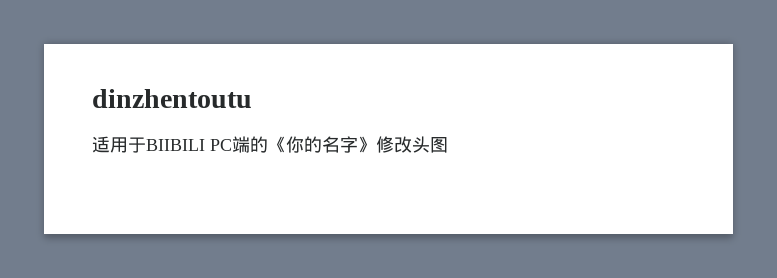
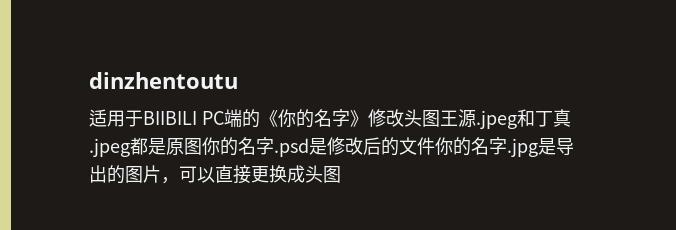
- 适用于BIIBILI PC端的《你的名字》修改头图
+ 适用于BIIBILI PC端的《你的名字》修改头图王源.jpeg和丁真.jpeg都是原图你的名字.psd是修改后的文件你的名字.jpg是导出的图片，可以直接更换成头图

